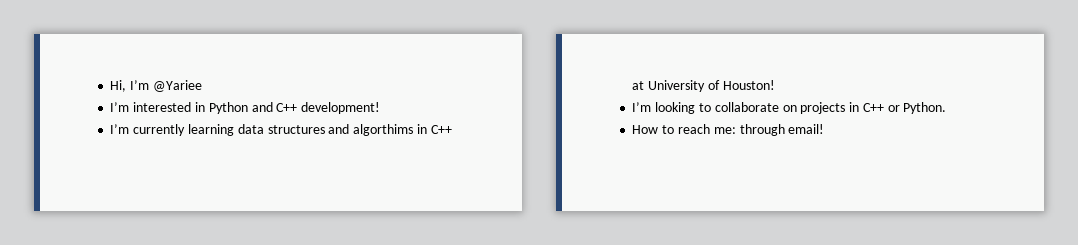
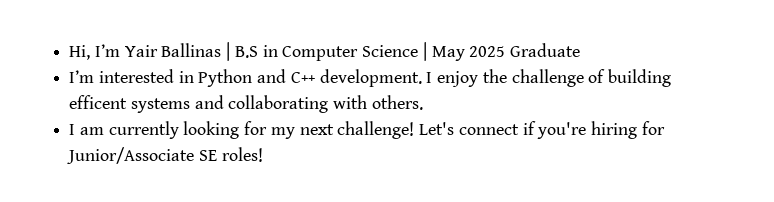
- Hi, I’m @Yariee
+ Hi, I’m Yair Ballinas | B.S in Computer Science | May 2025 Graduate
- I’m interested in Python and C++ development!
- I’m currently learning data structures and algorthims in C++ at University of Houston!
- I’m looking to collaborate on projects in C++ or Python.
- How to reach me: through email!
+ I’m interested in Python and C++ development. I enjoy the challenge of building efficent systems and collaborating with others.
+ I am currently looking for my next challenge! Let's connect if you're hiring for Junior/Associate SE roles!

